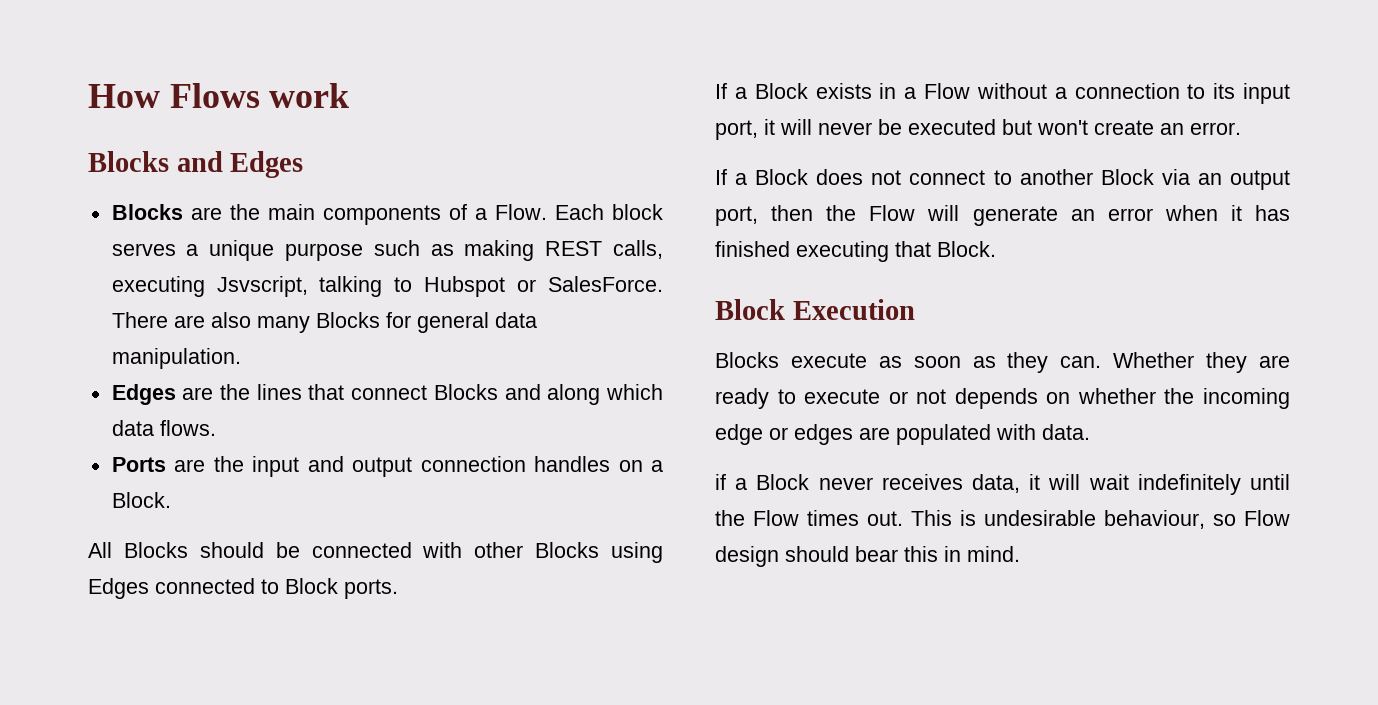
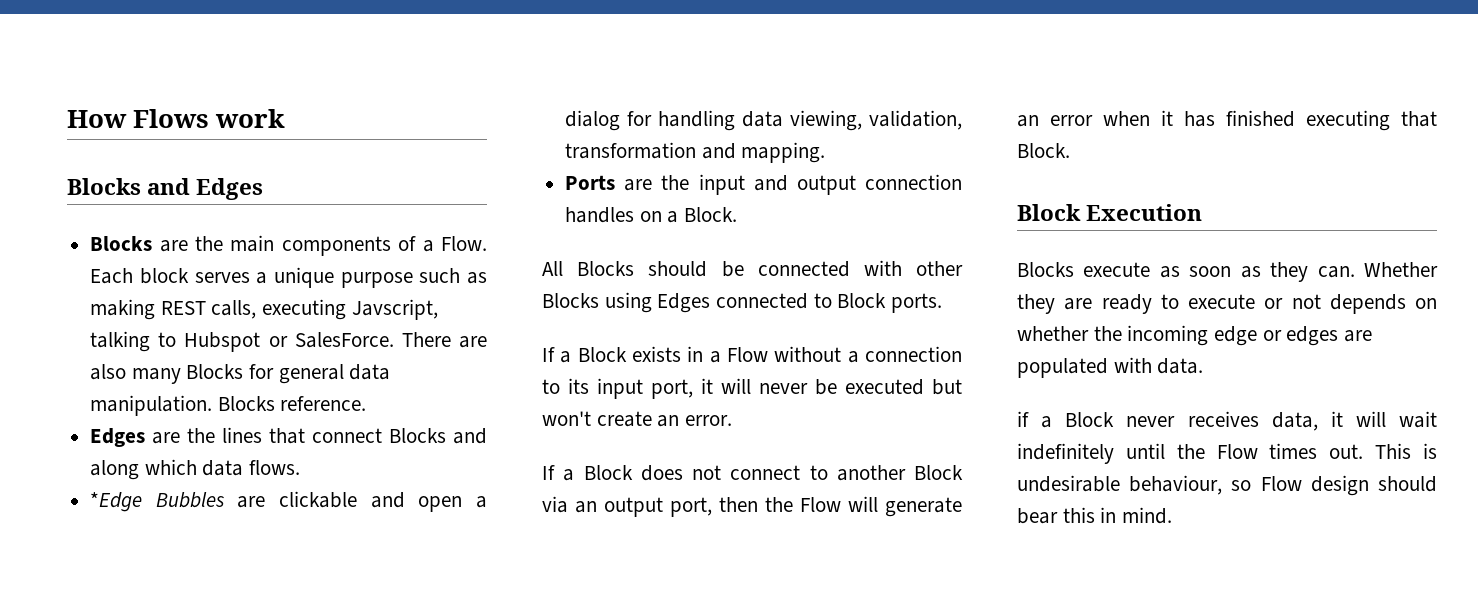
- Each block serves a unique purpose such as making REST calls, executing Jsvscript, talking to Hubspot or SalesForce.
+ Each block serves a unique purpose such as making REST calls, executing Javscript, talking to Hubspot or SalesForce.
+ Blocks reference.
+ *Edge Bubbles are clickable and open a dialog for handling data viewing, validation, transformation and mapping.

